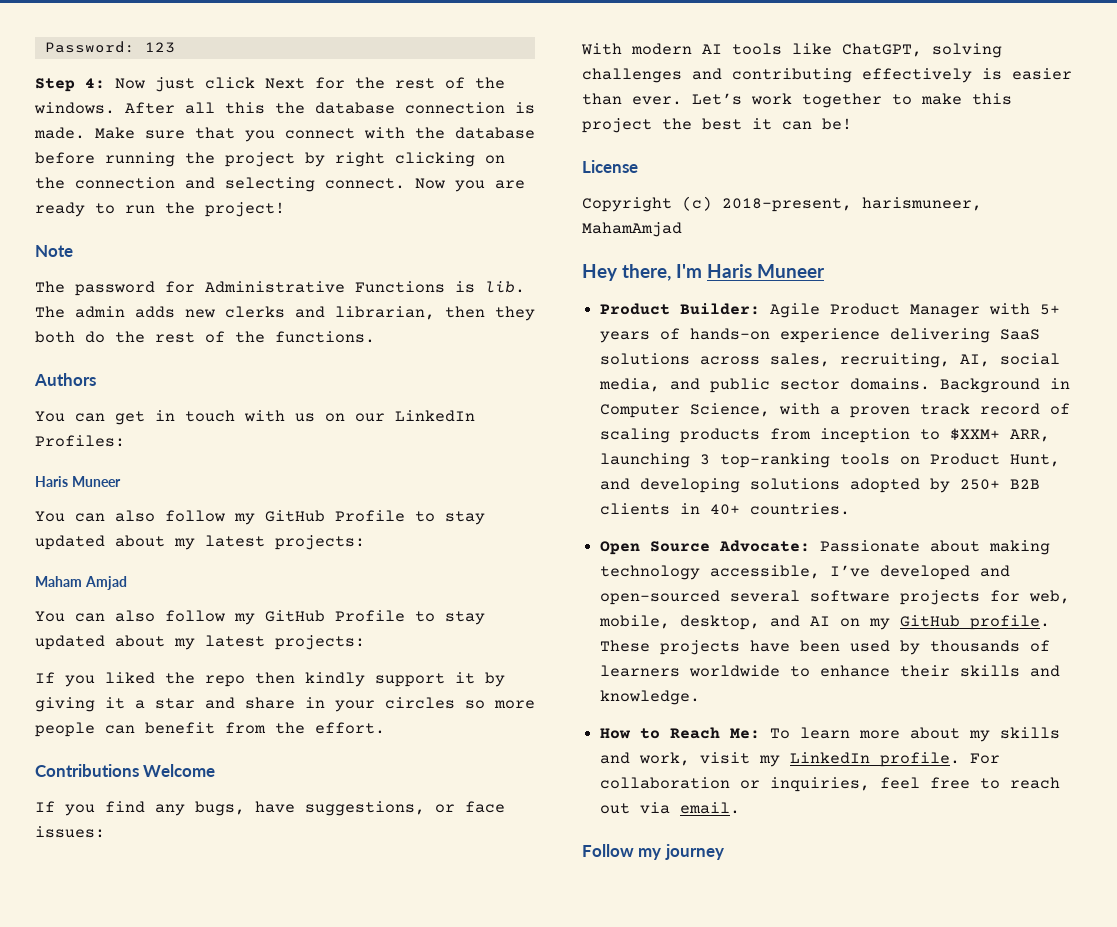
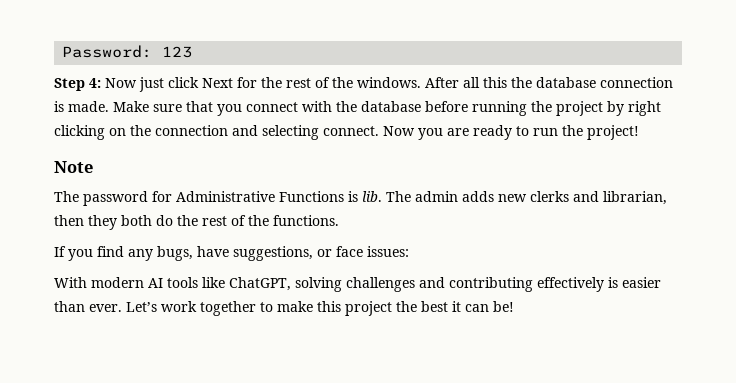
- Authors
- You can get in touch with us on our LinkedIn Profiles:
- Haris Muneer
- You can also follow my GitHub Profile to stay updated about my latest projects:
- Maham Amjad
- You can also follow my GitHub Profile to stay updated about my latest projects:
- If you liked the repo then kindly support it by giving it a star and share in your circles so more people can benefit from the effort.
- Contributions Welcome
- License
- Copyright (c) 2018-present, harismuneer, MahamAmjad
- Hey there, I'm Haris Muneer
- Product Builder: Agile Product Manager with 5+ years of hands-on experience delivering SaaS solutions across sales, recruiting, AI, social media, and public sector domains. Background in Computer Science, with a proven track record of scaling products from inception to $XXM+ ARR, launching 3 top-ranking tools on Product Hunt, and developing solutions adopted by 250+ B2B clients in 40+ countries.
- Open Source Advocate: Passionate about making technology accessible, I’ve developed and open-sourced several software projects for web, mobile, desktop, and AI on my GitHub profile. These projects have been used by thousands of learners worldwide to enhance their skills and knowledge.
- How to Reach Me: To learn more about my skills and work, visit my LinkedIn profile. For collaboration or inquiries, feel free to reach out via email.
- Follow my journey

